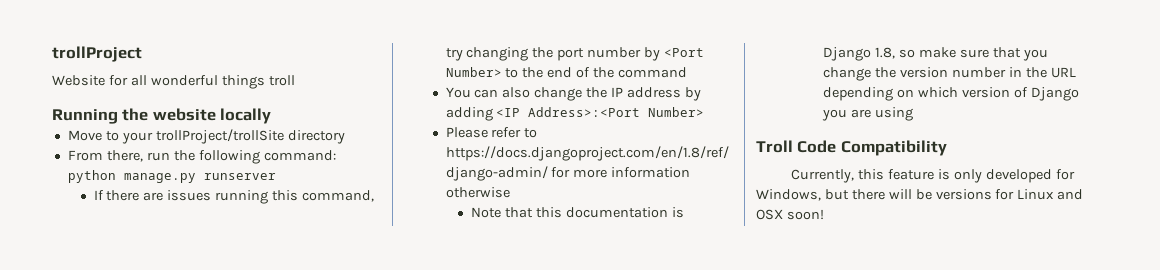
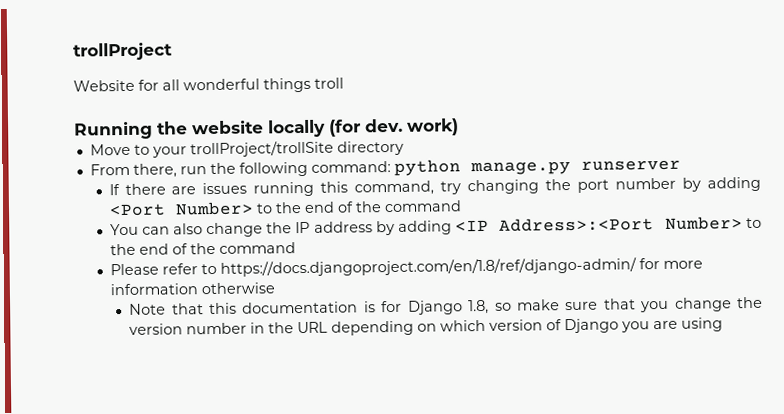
- Running the website locally
+ Running the website locally (for dev. work)
- If there are issues running this command, try changing the port number by <Port Number> to the end of the command
+ If there are issues running this command, try changing the port number by adding <Port Number> to the end of the command
- You can also change the IP address by adding <IP Address>:<Port Number>
+ You can also change the IP address by adding <IP Address>:<Port Number> to the end of the command
- Note that this documentation is Django 1.8, so make sure that you change the version number in the URL depending on which version of Django you are using
+ Note that this documentation is for Django 1.8, so make sure that you change the version number in the URL depending on which version of Django you are using
- Troll Code Compatibility
- Currently, this feature is only developed for Windows, but there will be versions for Linux and OSX soon!

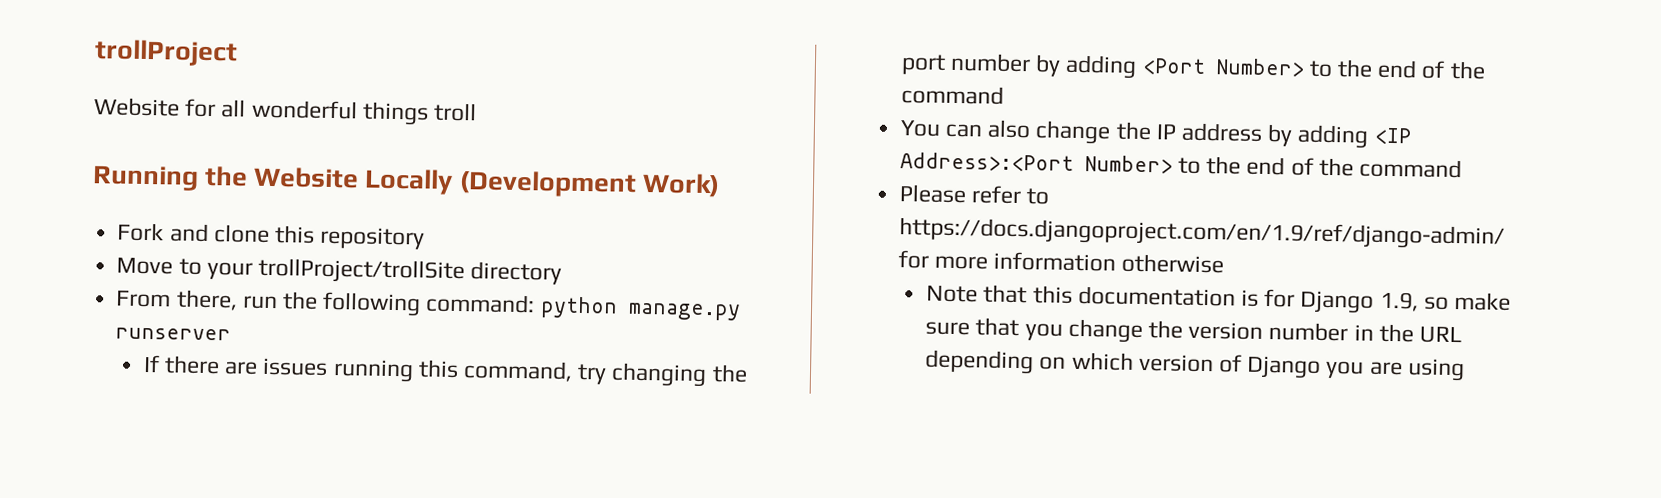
- Running the website locally (for dev. work)
+ Running the Website Locally (Development Work)
+ Fork and clone this repository
- Please refer to https://docs.djangoproject.com/en/1.8/ref/django-admin/ for more information otherwise
+ Please refer to https://docs.djangoproject.com/en/1.9/ref/django-admin/ for more information otherwise
- Note that this documentation is for Django 1.8, so make sure that you change the version number in the URL depending on which version of Django you are using
+ Note that this documentation is for Django 1.9, so make sure that you change the version number in the URL depending on which version of Django you are using

